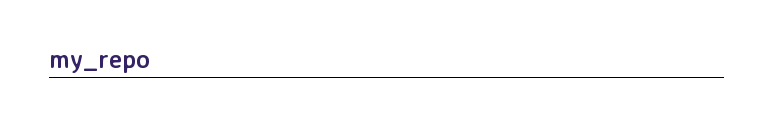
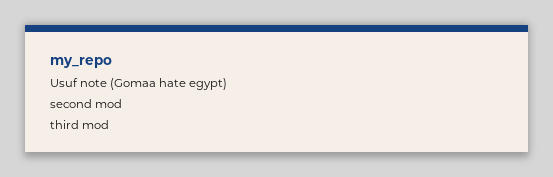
+ Usuf note (Gomaa hate egypt)
+ second mod
+ third mod

